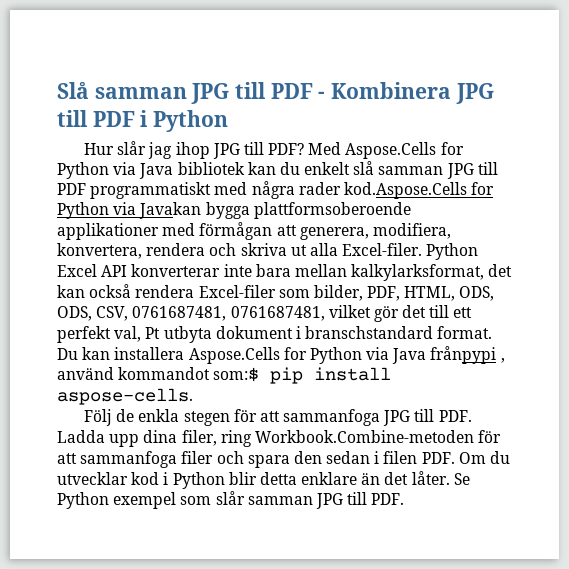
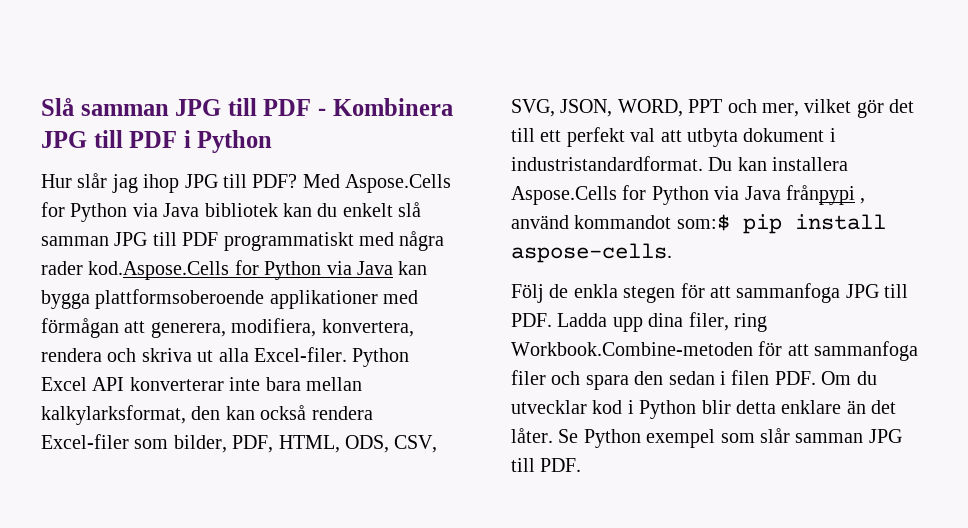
- Med Aspose.Cells for Python via Java bibliotek kan du enkelt slå samman JPG till PDF programmatiskt med några rader kod.Aspose.Cells for Python via Javakan bygga plattformsoberoende applikationer med förmågan att generera, modifiera, konvertera, rendera och skriva ut alla Excel-filer.
+ Med Aspose.Cells for Python via Java bibliotek kan du enkelt slå samman JPG till PDF programmatiskt med några rader kod.Aspose.Cells for Python via Java kan bygga plattformsoberoende applikationer med förmågan att generera, modifiera, konvertera, rendera och skriva ut alla Excel-filer.
- Python Excel API konverterar inte bara mellan kalkylarksformat, det kan också rendera Excel-filer som bilder, PDF, HTML, ODS, ODS, CSV, 0761687481, 0761687481, vilket gör det till ett perfekt val, Pt utbyta dokument i branschstandard format.
+ Python Excel API konverterar inte bara mellan kalkylarksformat, den kan också rendera Excel-filer som bilder, PDF, HTML, ODS, CSV, SVG, JSON, WORD, PPT och mer, vilket gör det till ett perfekt val att utbyta dokument i industristandardformat.

